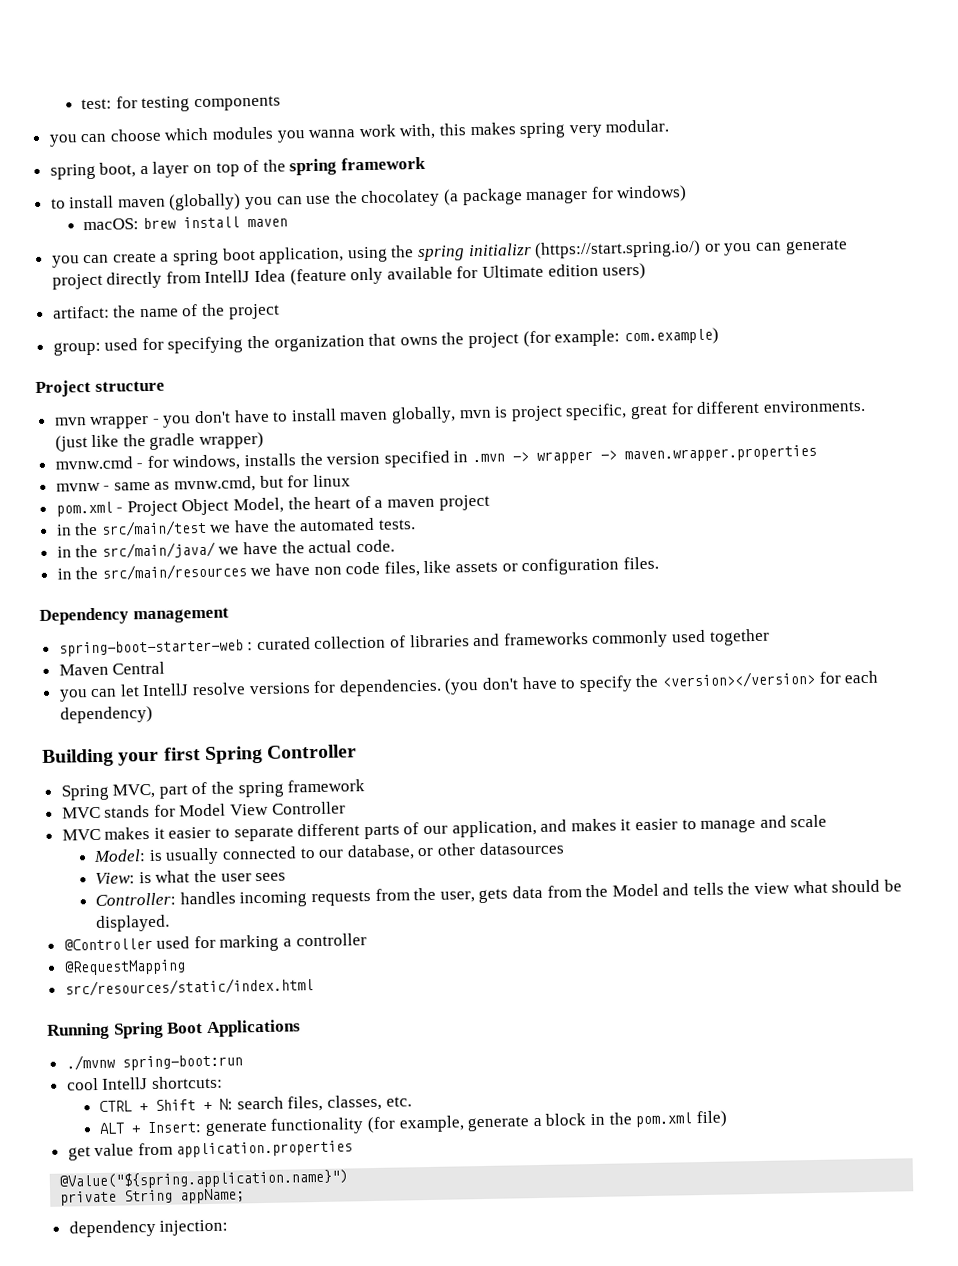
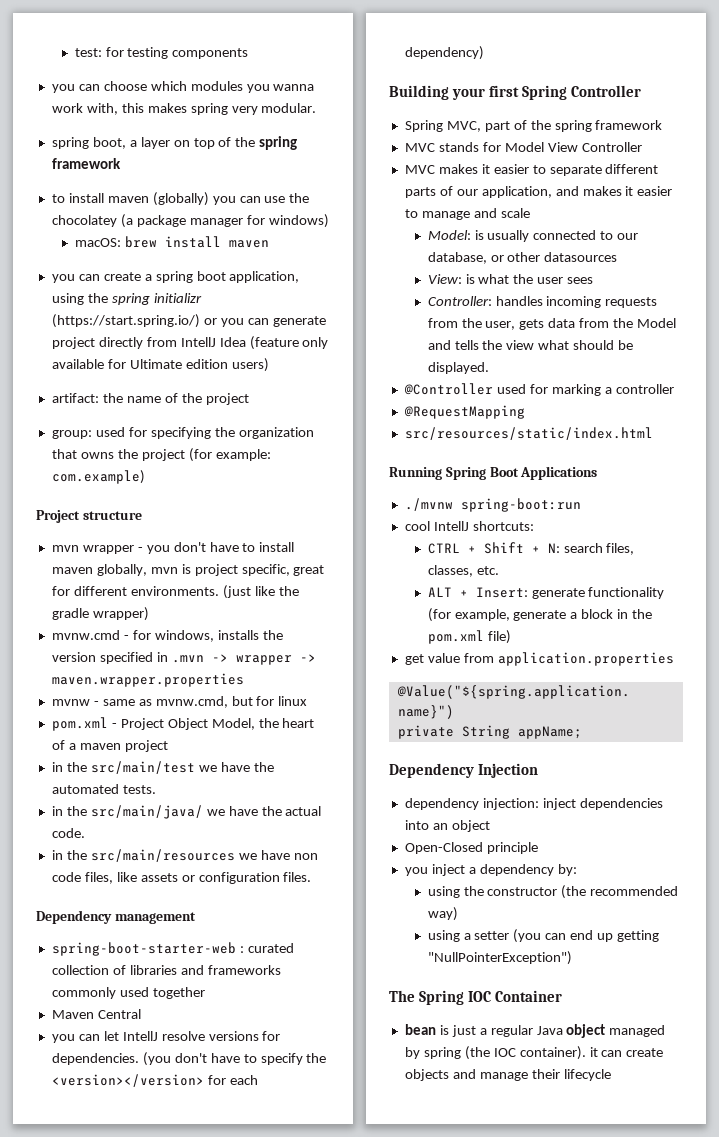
+ Dependency Injection
- dependency injection:
+ dependency injection: inject dependencies into an object
+ Open-Closed principle
+ you inject a dependency by:
+ using the constructor (the recommended way)
+ using a setter (you can end up getting "NullPointerException")
+ The Spring IOC Container
+ bean is just a regular Java object managed by spring (the IOC container). it can create objects and manage their lifecycle

